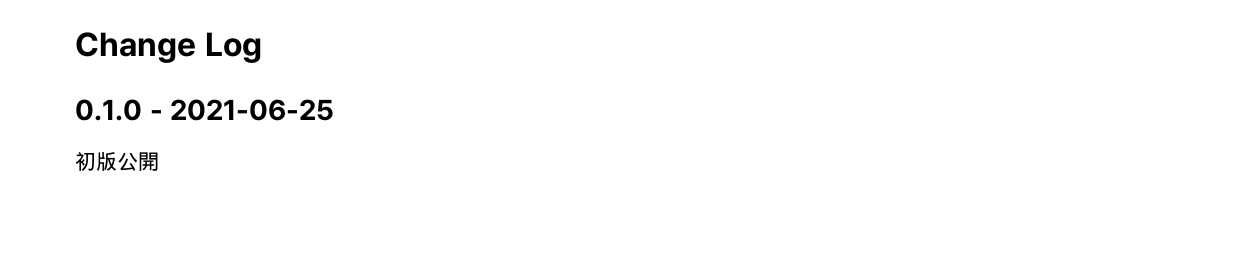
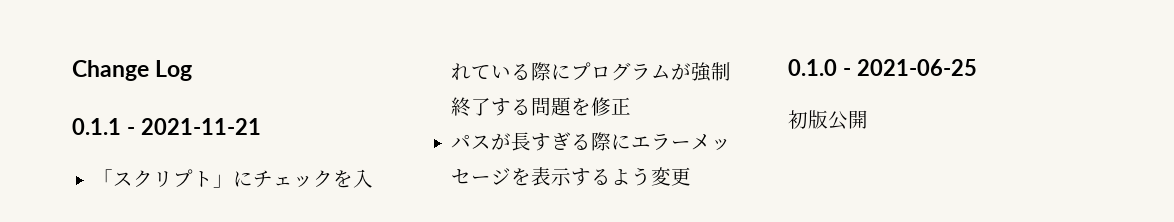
+ 0.1.1 - 2021-11-21
+ 「スクリプト」にチェックを入れている際にプログラムが強制終了する問題を修正
+ パスが長すぎる際にエラーメッセージを表示するよう変更

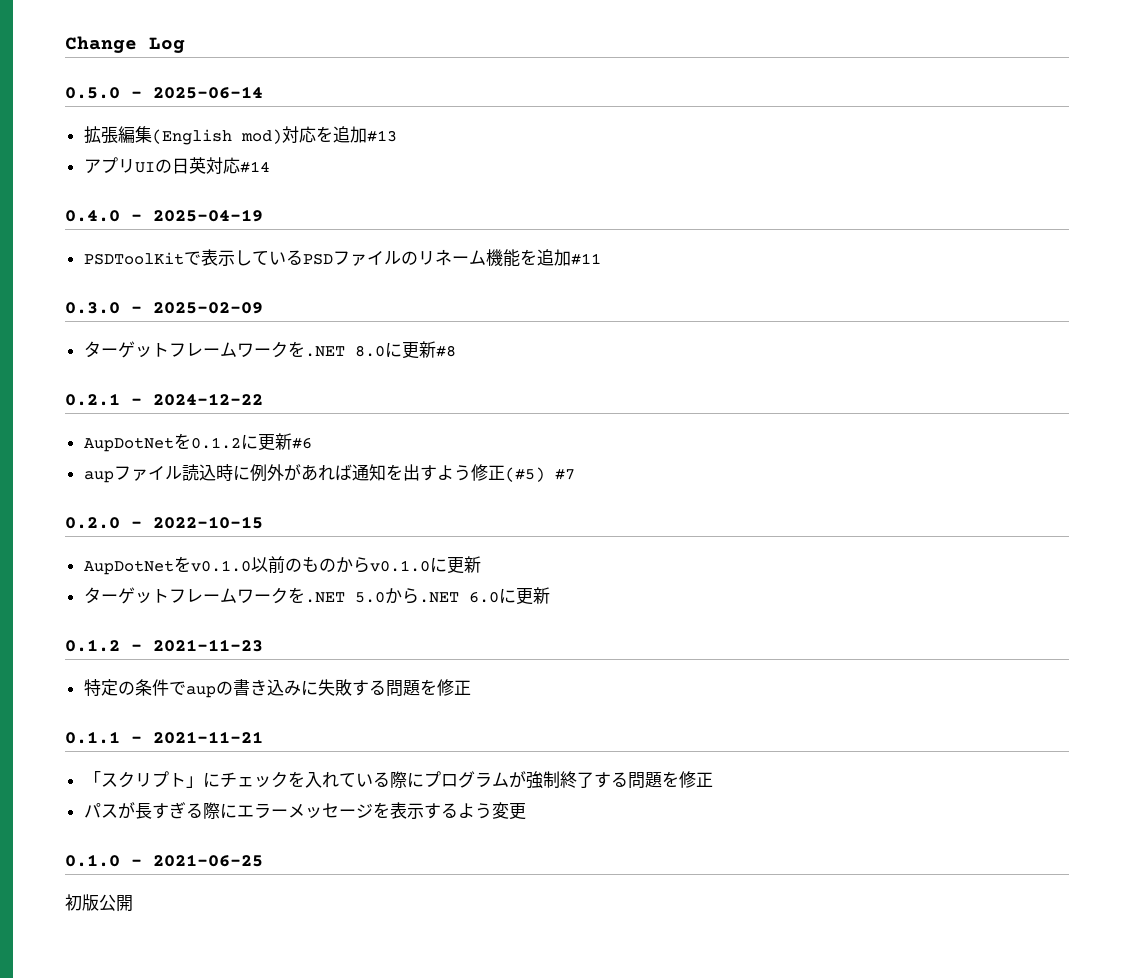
+ 0.5.0 - 2025-06-14
+ 拡張編集(English mod)対応を追加#13
+ アプリUIの日英対応#14
+ 0.4.0 - 2025-04-19
+ PSDToolKitで表示しているPSDファイルのリネーム機能を追加#11
+ 0.3.0 - 2025-02-09
+ ターゲットフレームワークを.NET 8.0に更新#8
+ 0.2.1 - 2024-12-22
+ AupDotNetを0.1.2に更新#6
+ aupファイル読込時に例外があれば通知を出すよう修正(#5) #7
+ 0.2.0 - 2022-10-15
+ AupDotNetをv0.1.0以前のものからv0.1.0に更新
+ ターゲットフレームワークを.NET 5.0から.NET 6.0に更新
+ 0.1.2 - 2021-11-23
+ 特定の条件でaupの書き込みに失敗する問題を修正

